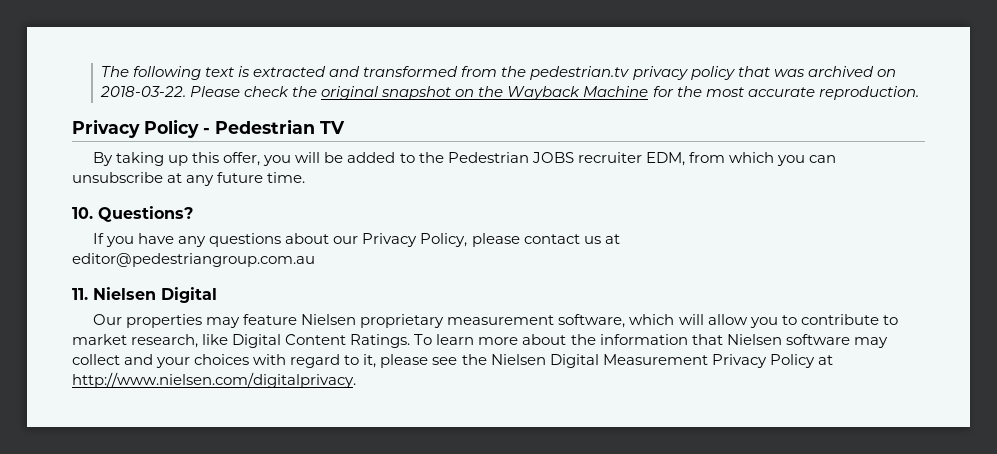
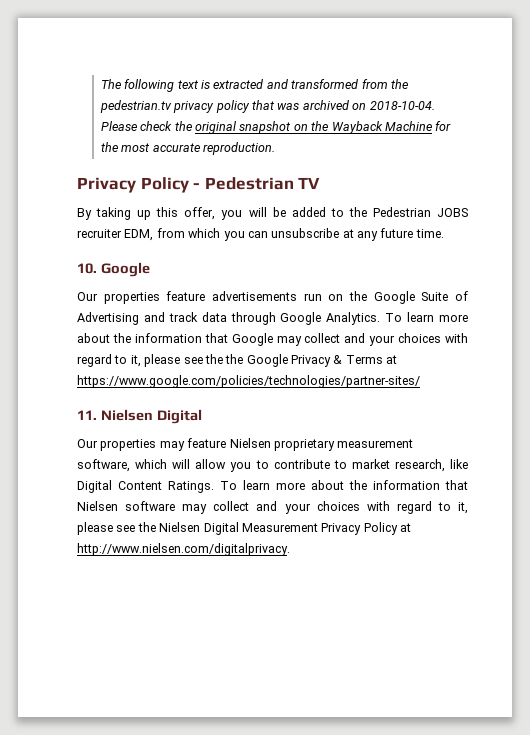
- The following text is extracted and transformed from the pedestrian.tv privacy policy that was archived on 2018-03-22.
+ The following text is extracted and transformed from the pedestrian.tv privacy policy that was archived on 2018-10-04.
- 10. Questions?
- If you have any questions about our Privacy Policy, please contact us at
- editor@pedestriangroup.com.au
+ 10. Google
+ Our properties feature advertisements run on the Google Suite of Advertising and track data through Google Analytics. To learn more about the information that Google may collect and your choices with regard to it, please see the the Google Privacy & Terms at https://www.google.com/policies/technologies/partner-sites/

